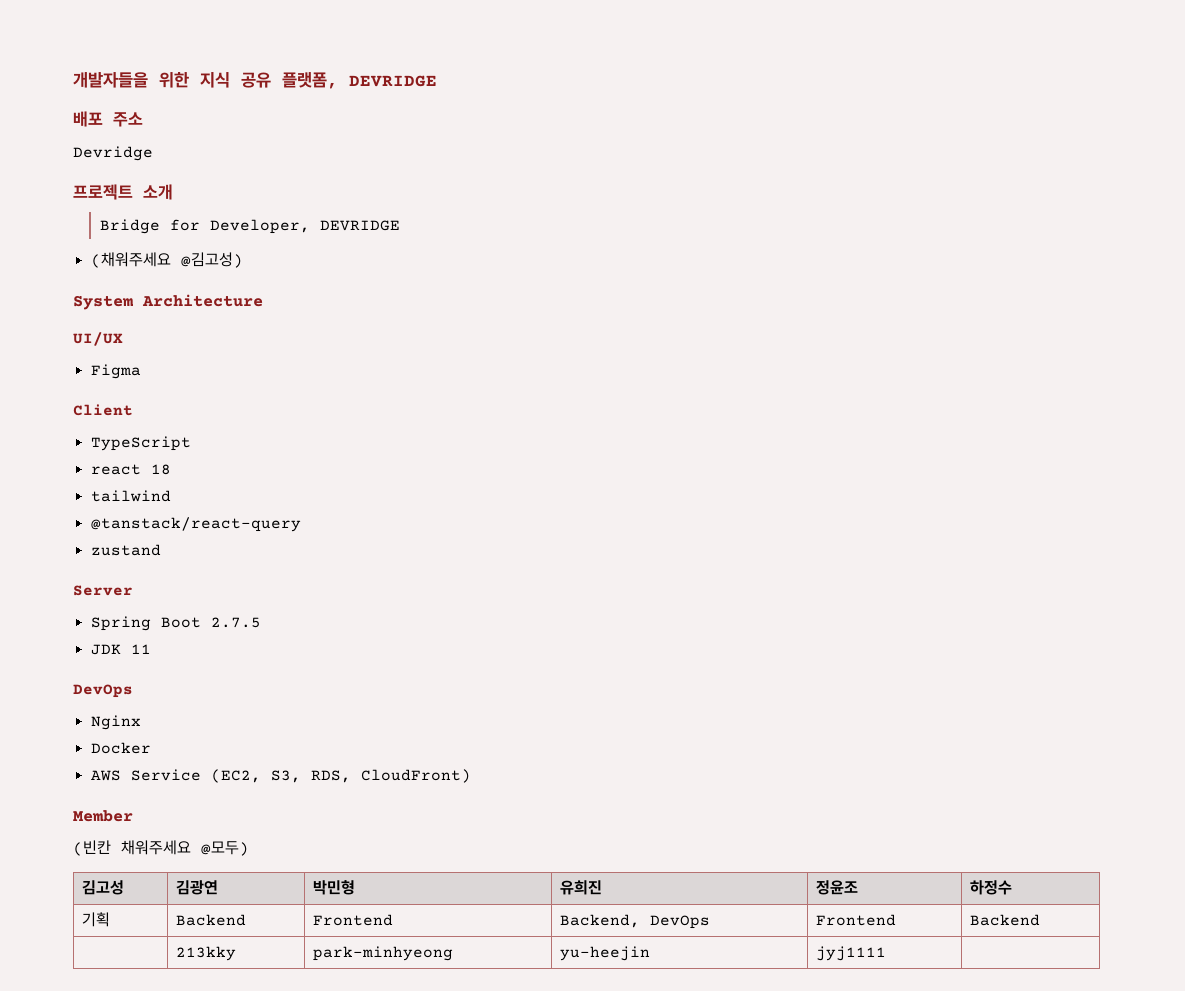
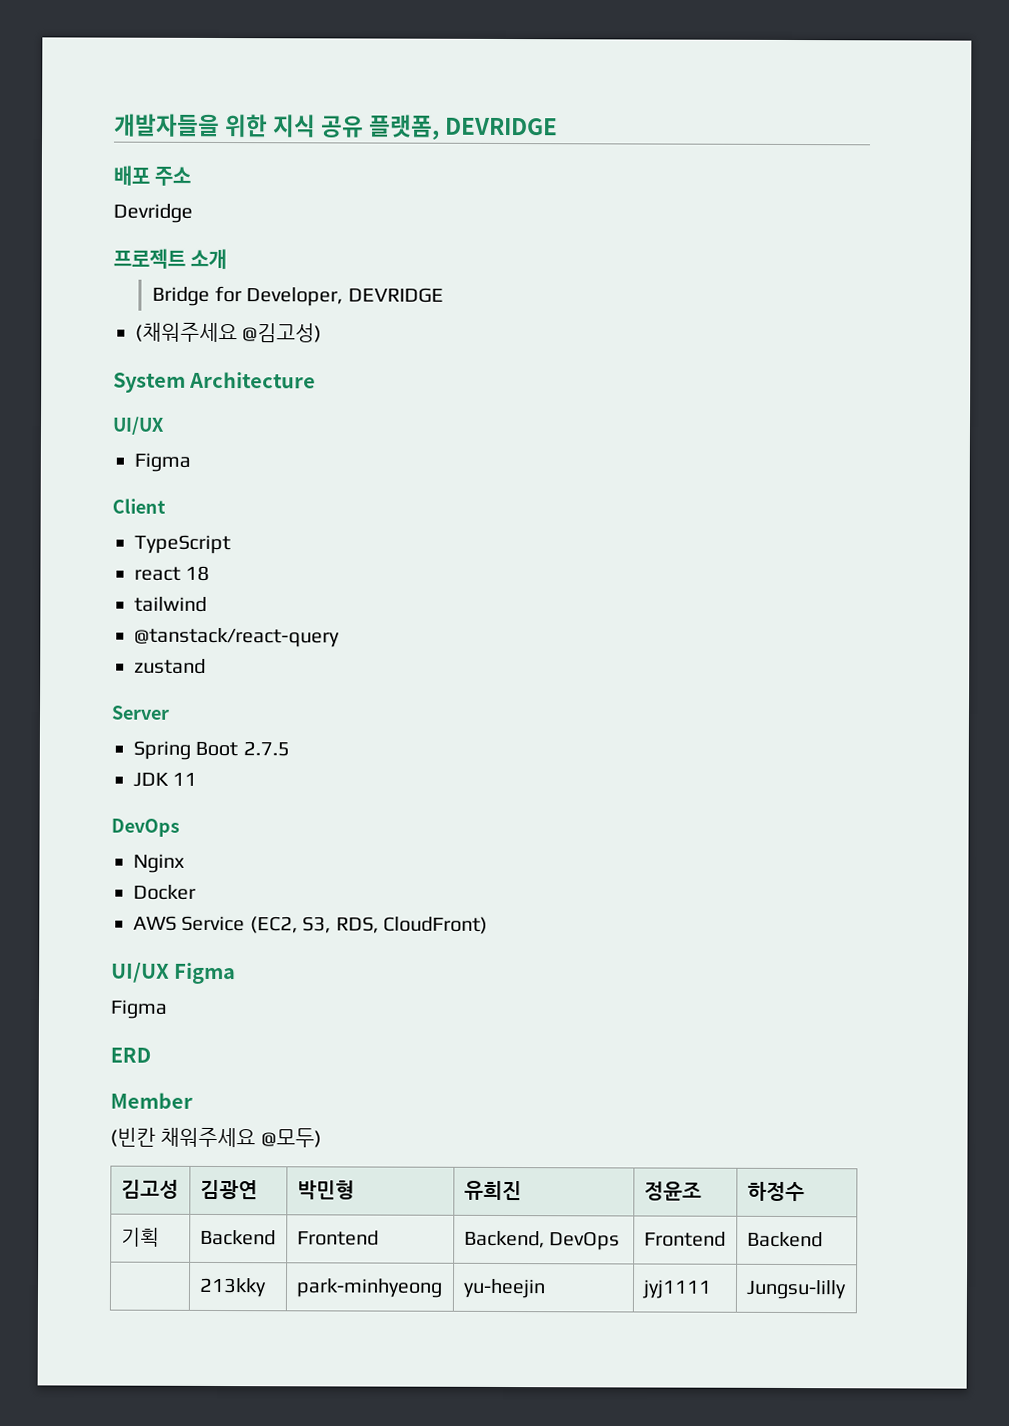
+ UI/UX Figma
+ Figma
+ ERD
- | 213kky | park-minhyeong | yu-heejin | jyj1111 |
+ | 213kky | park-minhyeong | yu-heejin | jyj1111 | Jungsu-lilly

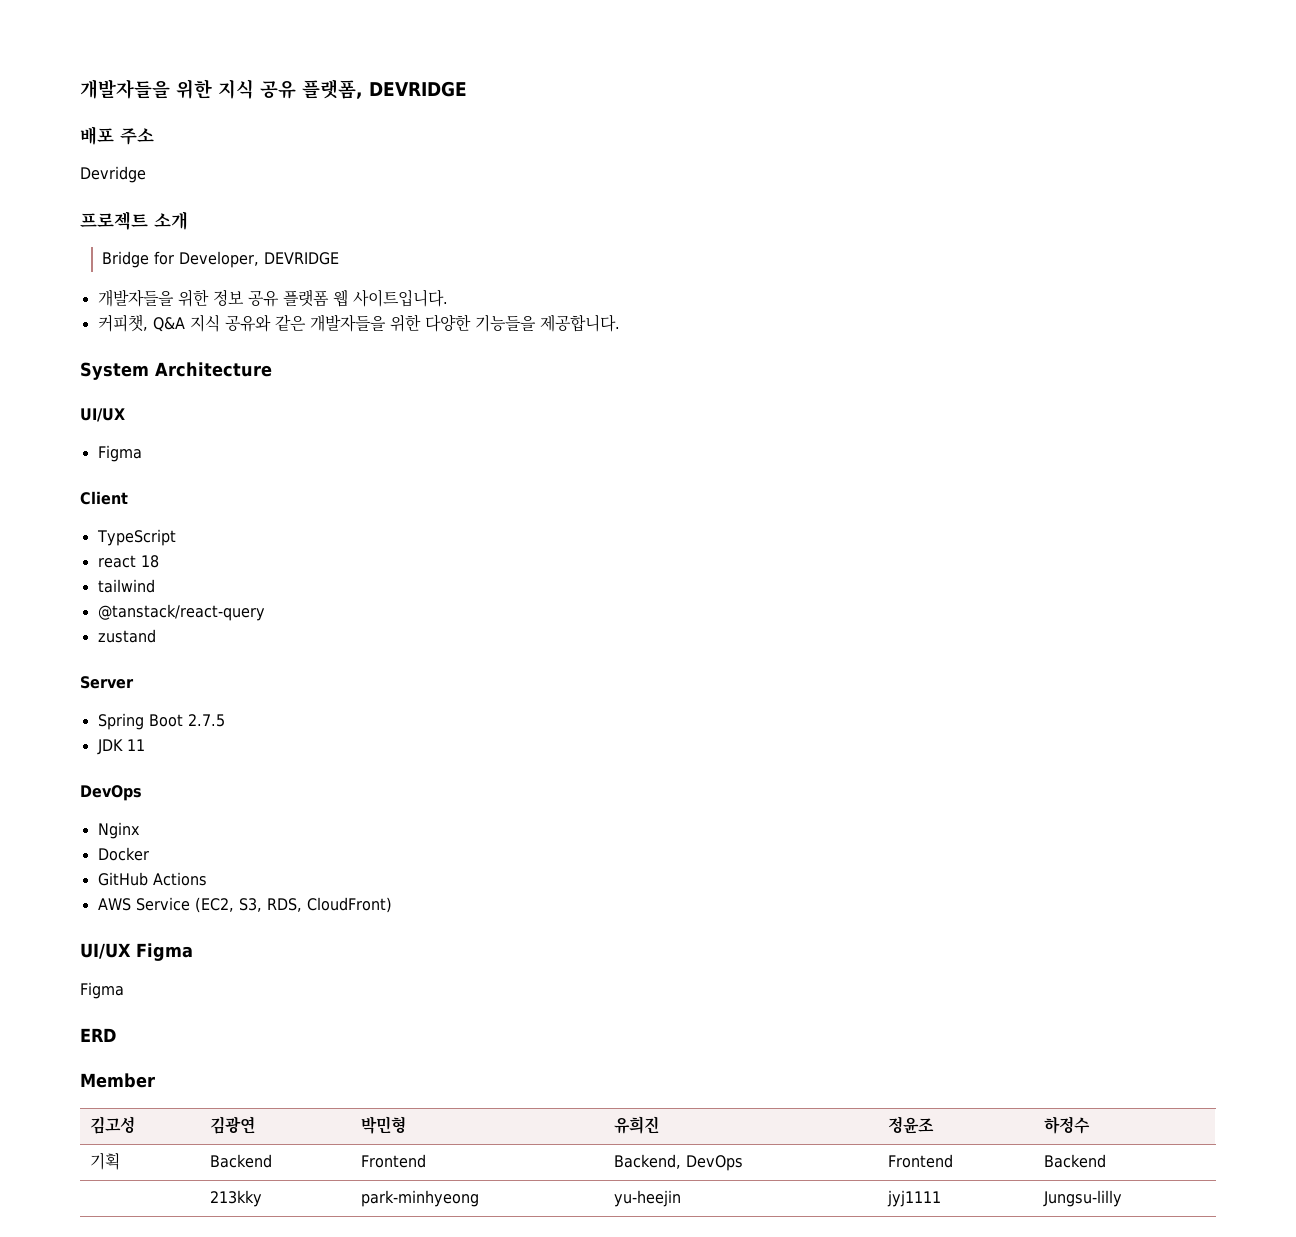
- (채워주세요 @김고성)
+ 개발자들을 위한 정보 공유 플랫폼 웹 사이트입니다.
+ 커피챗, Q&A 지식 공유와 같은 개발자들을 위한 다양한 기능들을 제공합니다.
+ GitHub Actions
- (빈칸 채워주세요 @모두)

